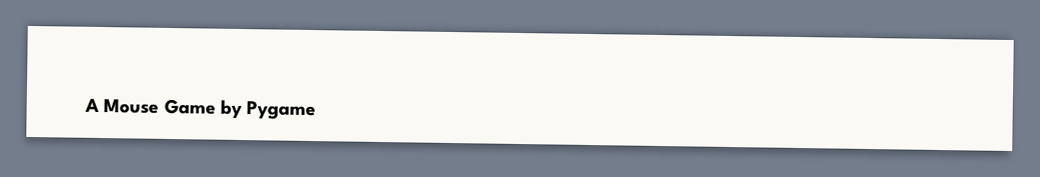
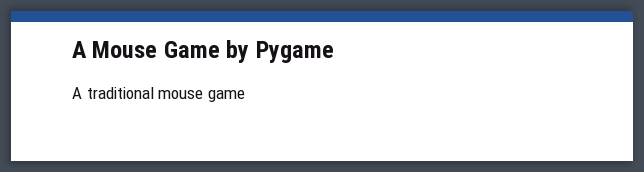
+ A traditional mouse game

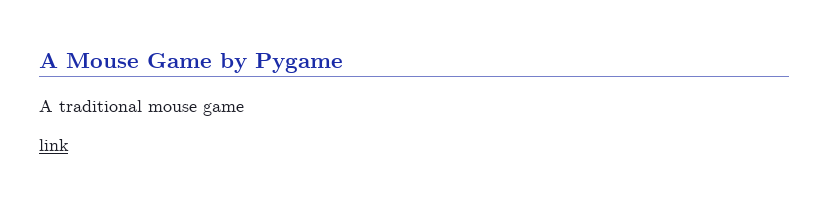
+ link

